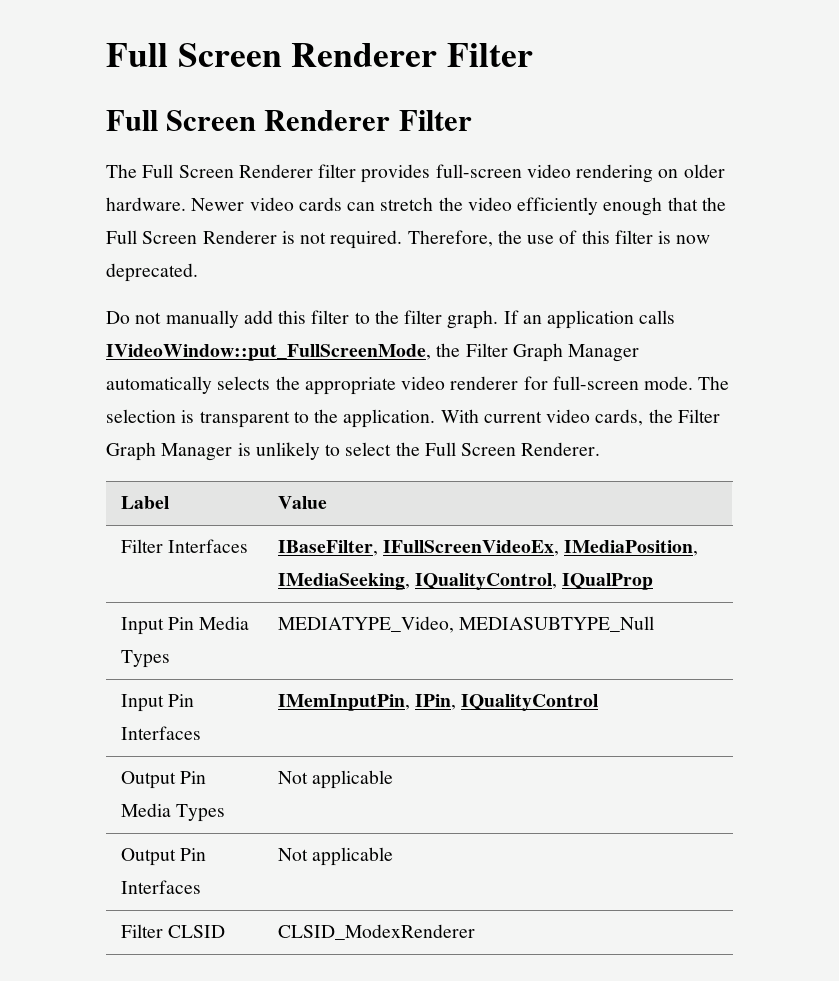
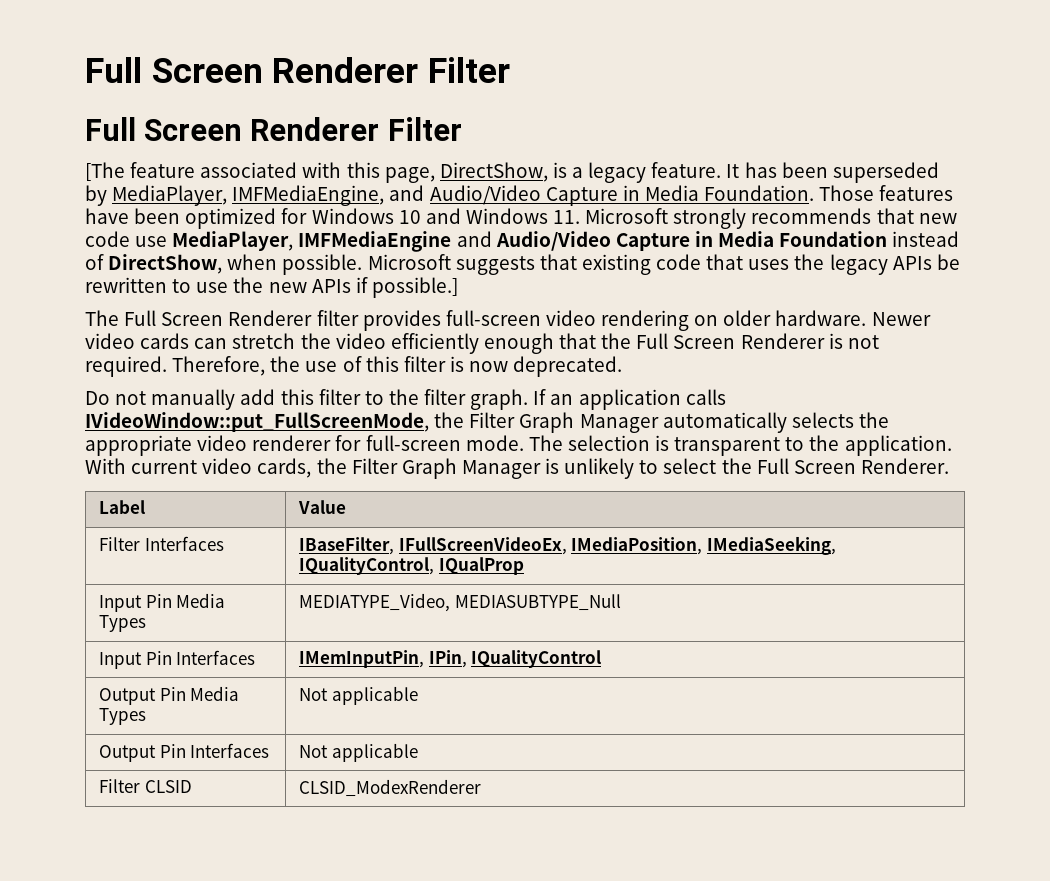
+ [The feature associated with this page, DirectShow, is a legacy feature. It has been superseded by MediaPlayer, IMFMediaEngine, and Audio/Video Capture in Media Foundation. Those features have been optimized for Windows 10 and Windows 11. Microsoft strongly recommends that new code use MediaPlayer, IMFMediaEngine and Audio/Video Capture in Media Foundation instead of DirectShow, when possible. Microsoft suggests that existing code that uses the legacy APIs be rewritten to use the new APIs if possible.]

